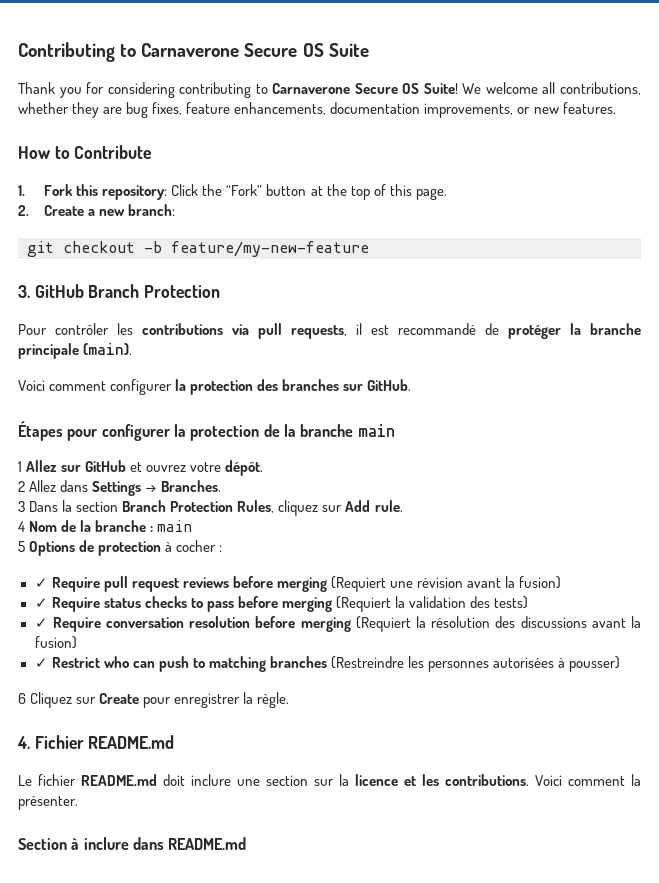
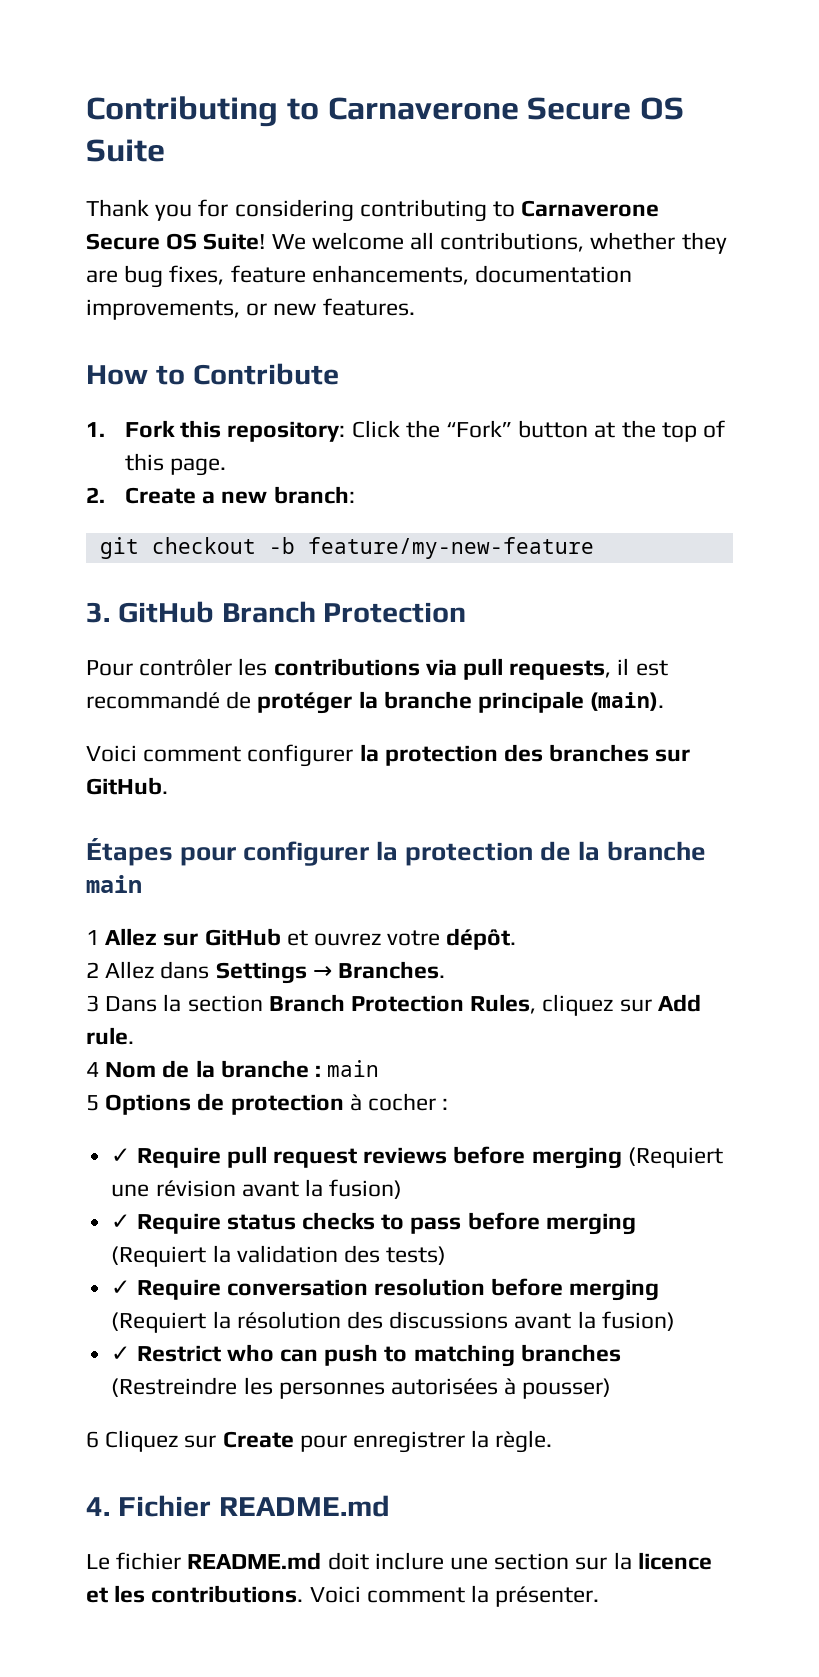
- Section à inclure dans README.md

